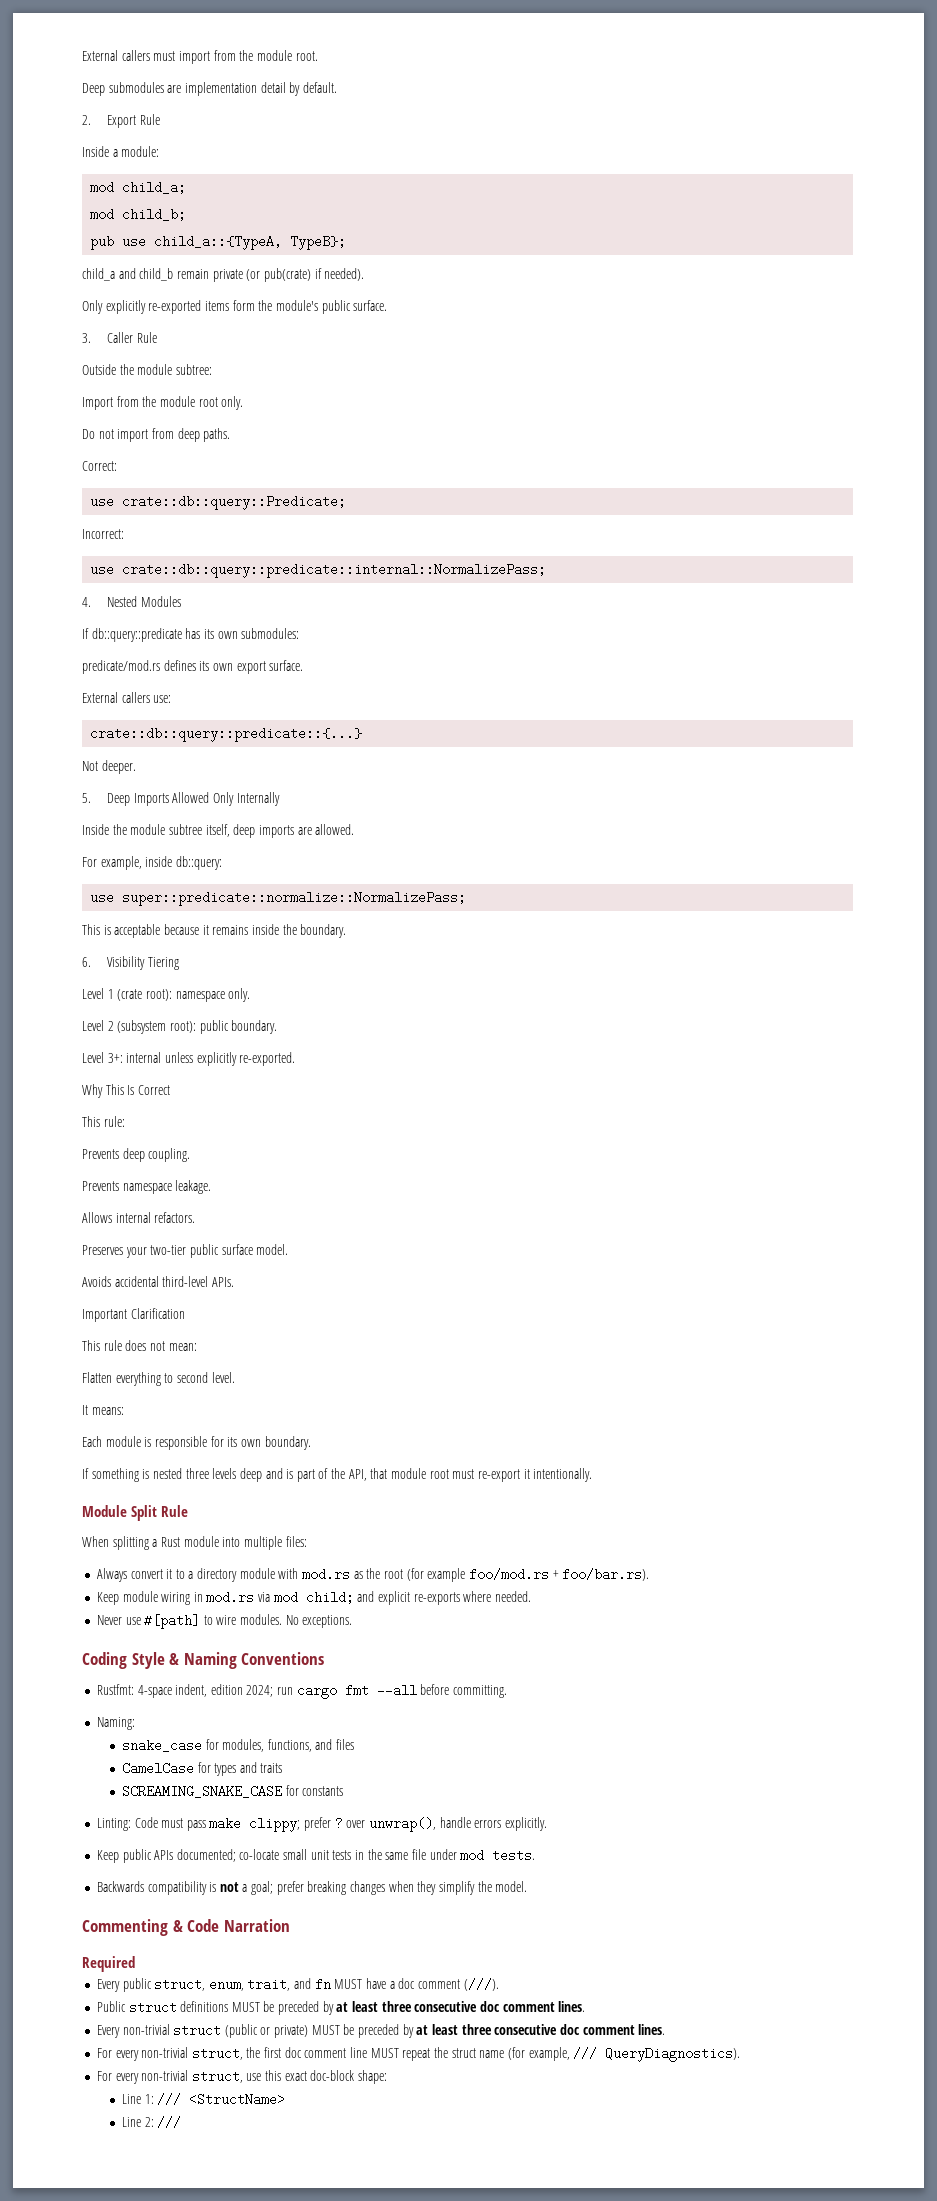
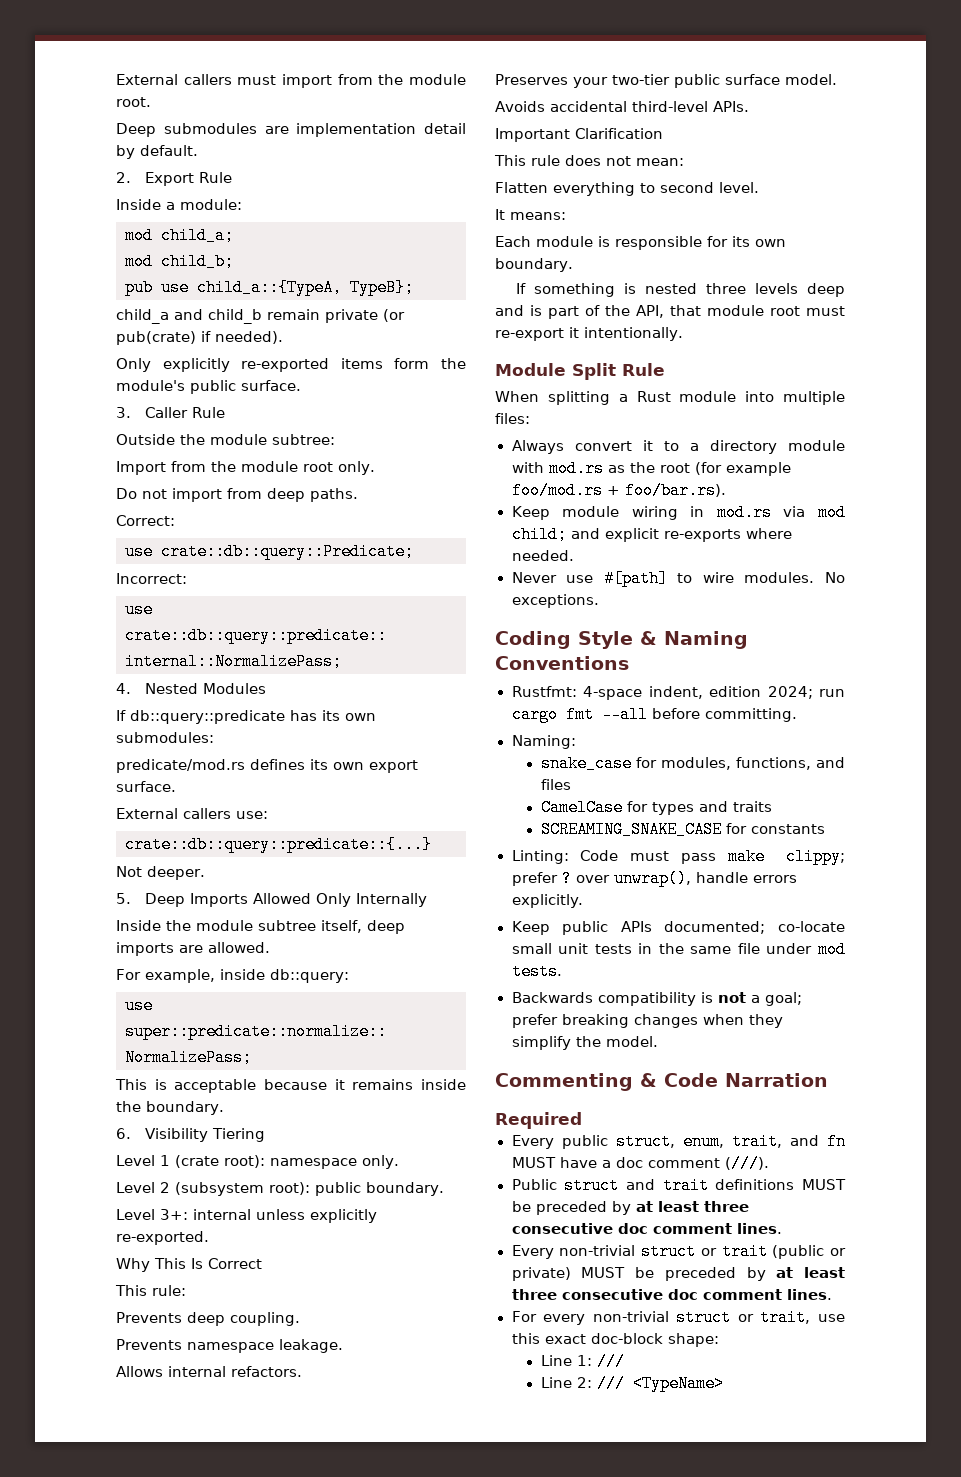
- Public struct definitions MUST be preceded by at least three consecutive doc comment lines.
+ Public struct and trait definitions MUST be preceded by at least three consecutive doc comment lines.
- Every non-trivial struct (public or private) MUST be preceded by at least three consecutive doc comment lines.
+ Every non-trivial struct or trait (public or private) MUST be preceded by at least three consecutive doc comment lines.
- For every non-trivial struct, the first doc comment line MUST repeat the struct name (for example, /// QueryDiagnostics).
- For every non-trivial struct, use this exact doc-block shape:
+ For every non-trivial struct or trait, use this exact doc-block shape:
- Line 1: /// <StructName>
+ Line 1: ///
- Line 2: ///
+ Line 2: /// <TypeName>

